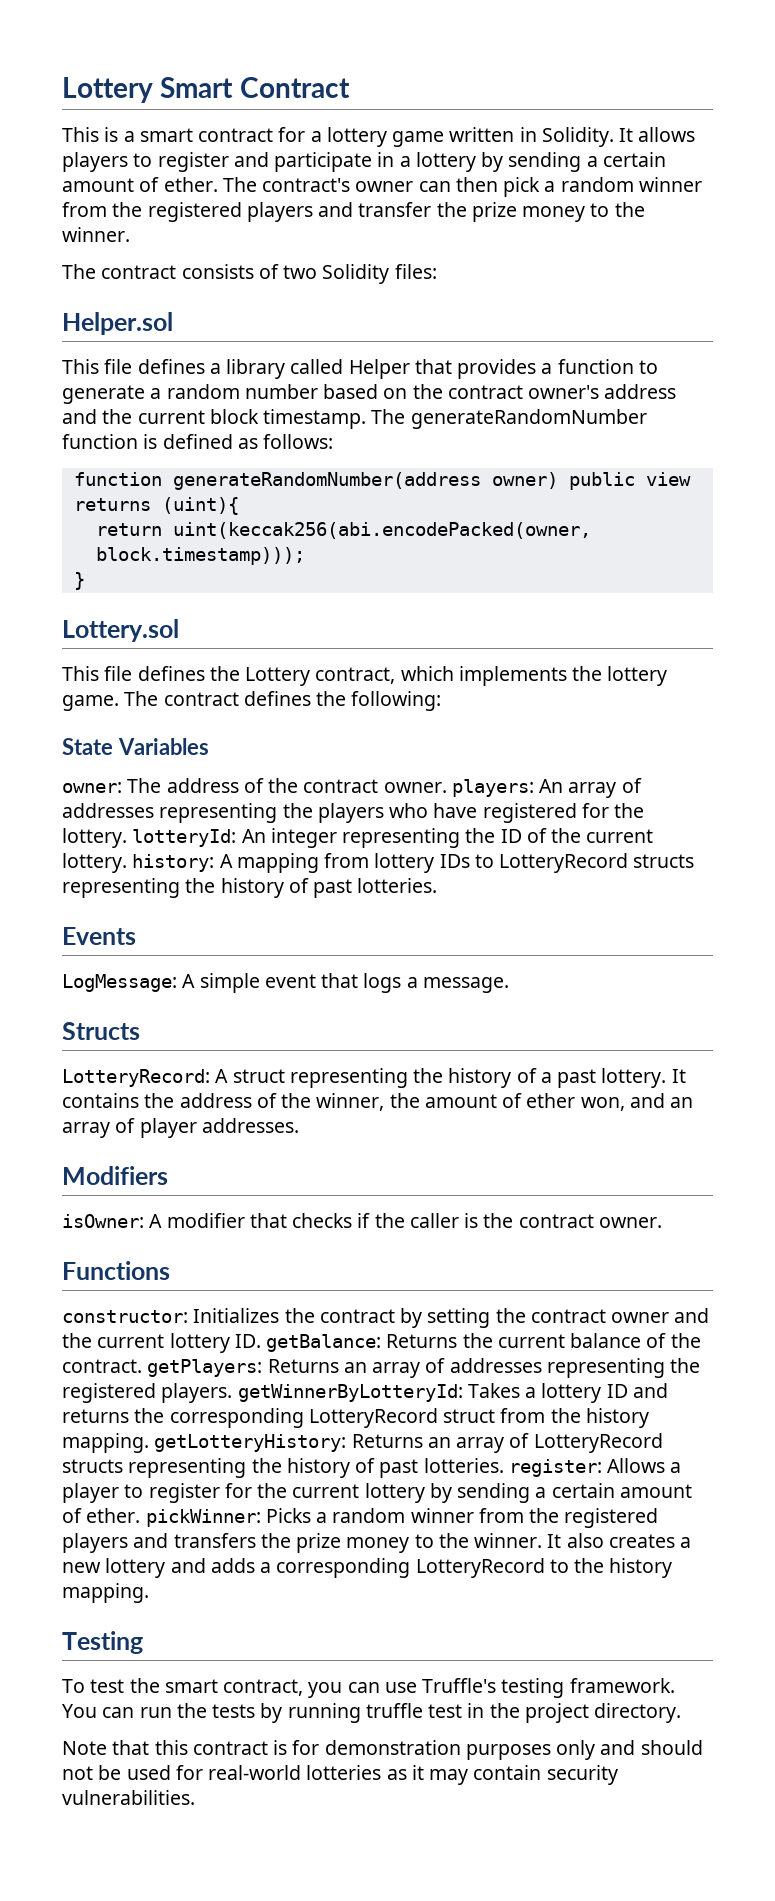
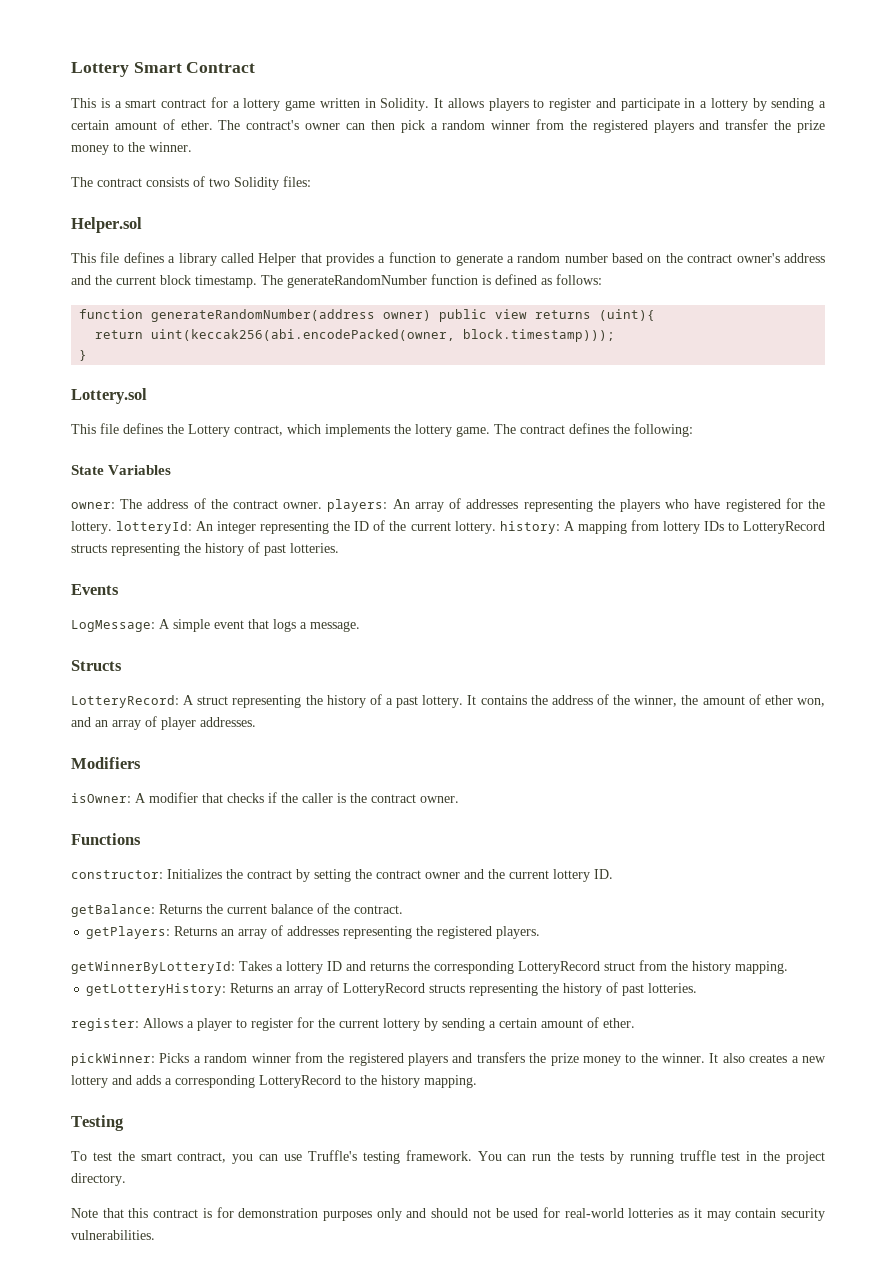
- Initializes the contract by setting the contract owner and the current lottery ID. getBalance:
+ Initializes the contract by setting the contract owner and the current lottery ID.
+ getBalance:
- Returns the current balance of the contract. getPlayers:
+ Returns the current balance of the contract.
+ getPlayers:
- Returns an array of addresses representing the registered players. getWinnerByLotteryId:
+ Returns an array of addresses representing the registered players.
+ getWinnerByLotteryId:
- Takes a lottery ID and returns the corresponding LotteryRecord struct from the history mapping. getLotteryHistory:
+ Takes a lottery ID and returns the corresponding LotteryRecord struct from the history mapping.
+ getLotteryHistory:
- Returns an array of LotteryRecord structs representing the history of past lotteries. register:
+ Returns an array of LotteryRecord structs representing the history of past lotteries.
+ register:
- Allows a player to register for the current lottery by sending a certain amount of ether. pickWinner:
+ Allows a player to register for the current lottery by sending a certain amount of ether.
+ pickWinner:

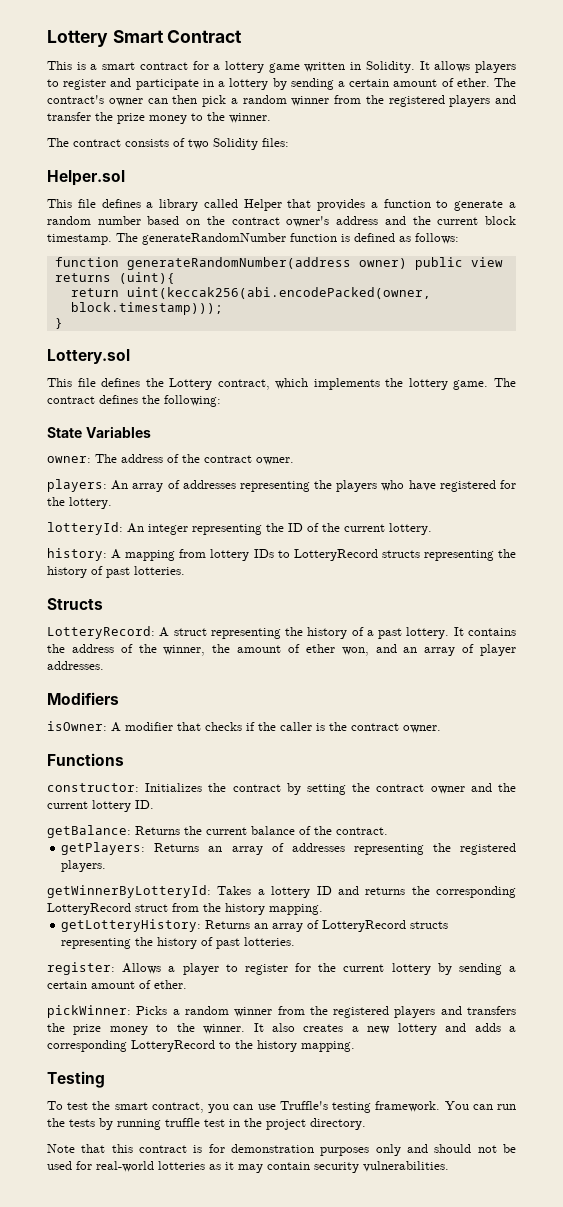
- owner: The address of the contract owner. players: An array of addresses representing the players who have registered for the lottery. lotteryId: An integer representing the ID of the current lottery. history: A mapping from lottery IDs to LotteryRecord structs representing the history of past lotteries.
+ owner: The address of the contract owner.
+ players: An array of addresses representing the players who have registered for the lottery.
+ lotteryId: An integer representing the ID of the current lottery.
+ history: A mapping from lottery IDs to LotteryRecord structs representing the history of past lotteries.
- Events
- LogMessage: A simple event that logs a message.

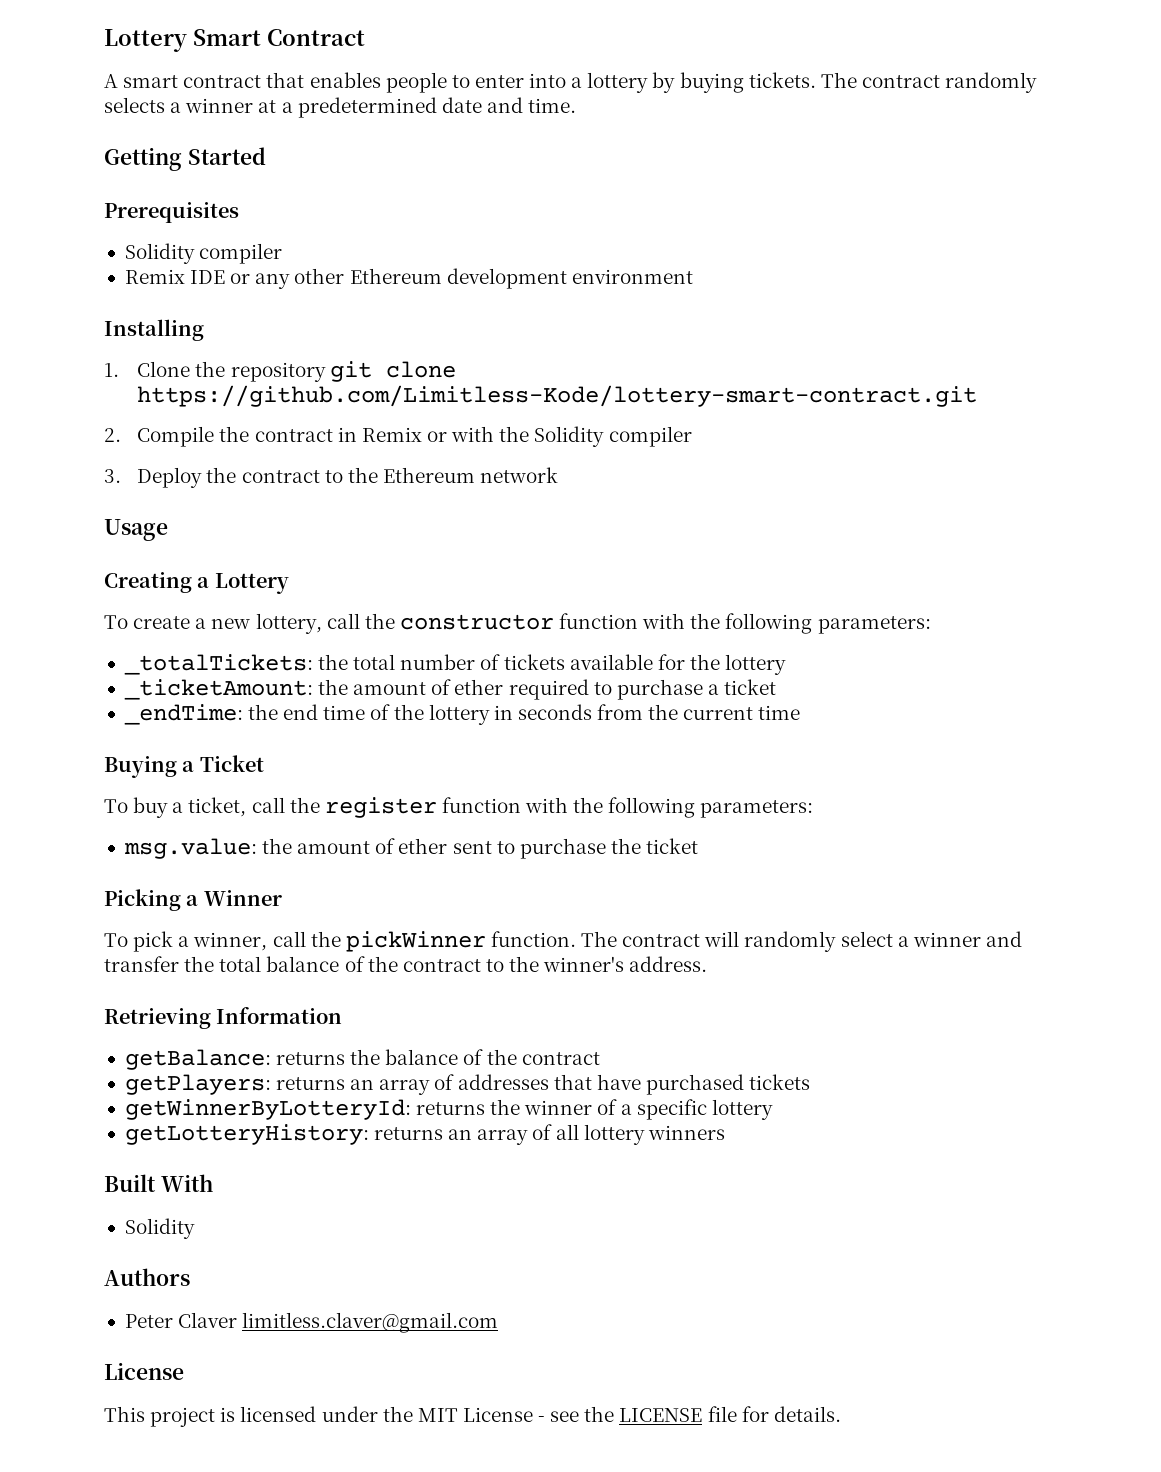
- This is a smart contract for a lottery game written in Solidity. It allows players to register and participate in a lottery by sending a certain amount of ether. The contract's owner can then pick a random winner from the registered players and transfer the prize money to the winner.
- The contract consists of two Solidity files:
- Helper.sol
- This file defines a library called Helper that provides a function to generate a random number based on the contract owner's address and the current block timestamp. The generateRandomNumber function is defined as follows:
- function generateRandomNumber(address owner) public view returns (uint){
- return uint(keccak256(abi.encodePacked(owner, block.timestamp)));
- }
- Lottery.sol
- This file defines the Lottery contract, which implements the lottery game. The contract defines the following:
- State Variables
- owner: The address of the contract owner.
- players: An array of addresses representing the players who have registered for the lottery.
- lotteryId: An integer representing the ID of the current lottery.
- history: A mapping from lottery IDs to LotteryRecord structs representing the history of past lotteries.
- Structs
- LotteryRecord: A struct representing the history of a past lottery. It contains the address of the winner, the amount of ether won, and an array of player addresses.
- Modifiers
- isOwner: A modifier that checks if the caller is the contract owner.
- Functions
- constructor: Initializes the contract by setting the contract owner and the current lottery ID.
- getBalance: Returns the current balance of the contract.
+ A smart contract that enables people to enter into a lottery by buying tickets. The contract randomly selects a winner at a predetermined date and time.
+ Getting Started
+ Prerequisites
+ Solidity compiler
+ Remix IDE or any other Ethereum development environment
+ Installing
+ 1. Clone the repository git clone https://github.com/Limitless-Kode/lottery-smart-contract.git
+ 2. Compile the contract in Remix or with the Solidity compiler
+ 3. Deploy the contract to the Ethereum network
+ Usage
+ Creating a Lottery
+ To create a new lottery, call the constructor function with the following parameters:
+ _totalTickets: the total number of tickets available for the lottery
+ _ticketAmount: the amount of ether required to purchase a ticket
+ _endTime: the end time of the lottery in seconds from the current time
+ Buying a Ticket
+ To buy a ticket, call the register function with the following parameters:
+ msg.value: the amount of ether sent to purchase the ticket
+ Picking a Winner
+ To pick a winner, call the pickWinner function. The contract will randomly select a winner and transfer the total balance of the contract to the winner's address.
+ Retrieving Information
+ getBalance: returns the balance of the contract
- getPlayers: Returns an array of addresses representing the registered players.
- getWinnerByLotteryId: Takes a lottery ID and returns the corresponding LotteryRecord struct from the history mapping.
+ getPlayers: returns an array of addresses that have purchased tickets
+ getWinnerByLotteryId: returns the winner of a specific lottery
- getLotteryHistory: Returns an array of LotteryRecord structs representing the history of past lotteries.
- register: Allows a player to register for the current lottery by sending a certain amount of ether.
- pickWinner: Picks a random winner from the registered players and transfers the prize money to the winner. It also creates a new lottery and adds a corresponding LotteryRecord to the history mapping.
- Testing
- To test the smart contract, you can use Truffle's testing framework. You can run the tests by running truffle test in the project directory.
- Note that this contract is for demonstration purposes only and should not be used for real-world lotteries as it may contain security vulnerabilities.
+ getLotteryHistory: returns an array of all lottery winners
+ Built With
+ Solidity
+ Authors
+ Peter Claver limitless.claver@gmail.com
+ License
+ This project is licensed under the MIT License - see the LICENSE file for details.

